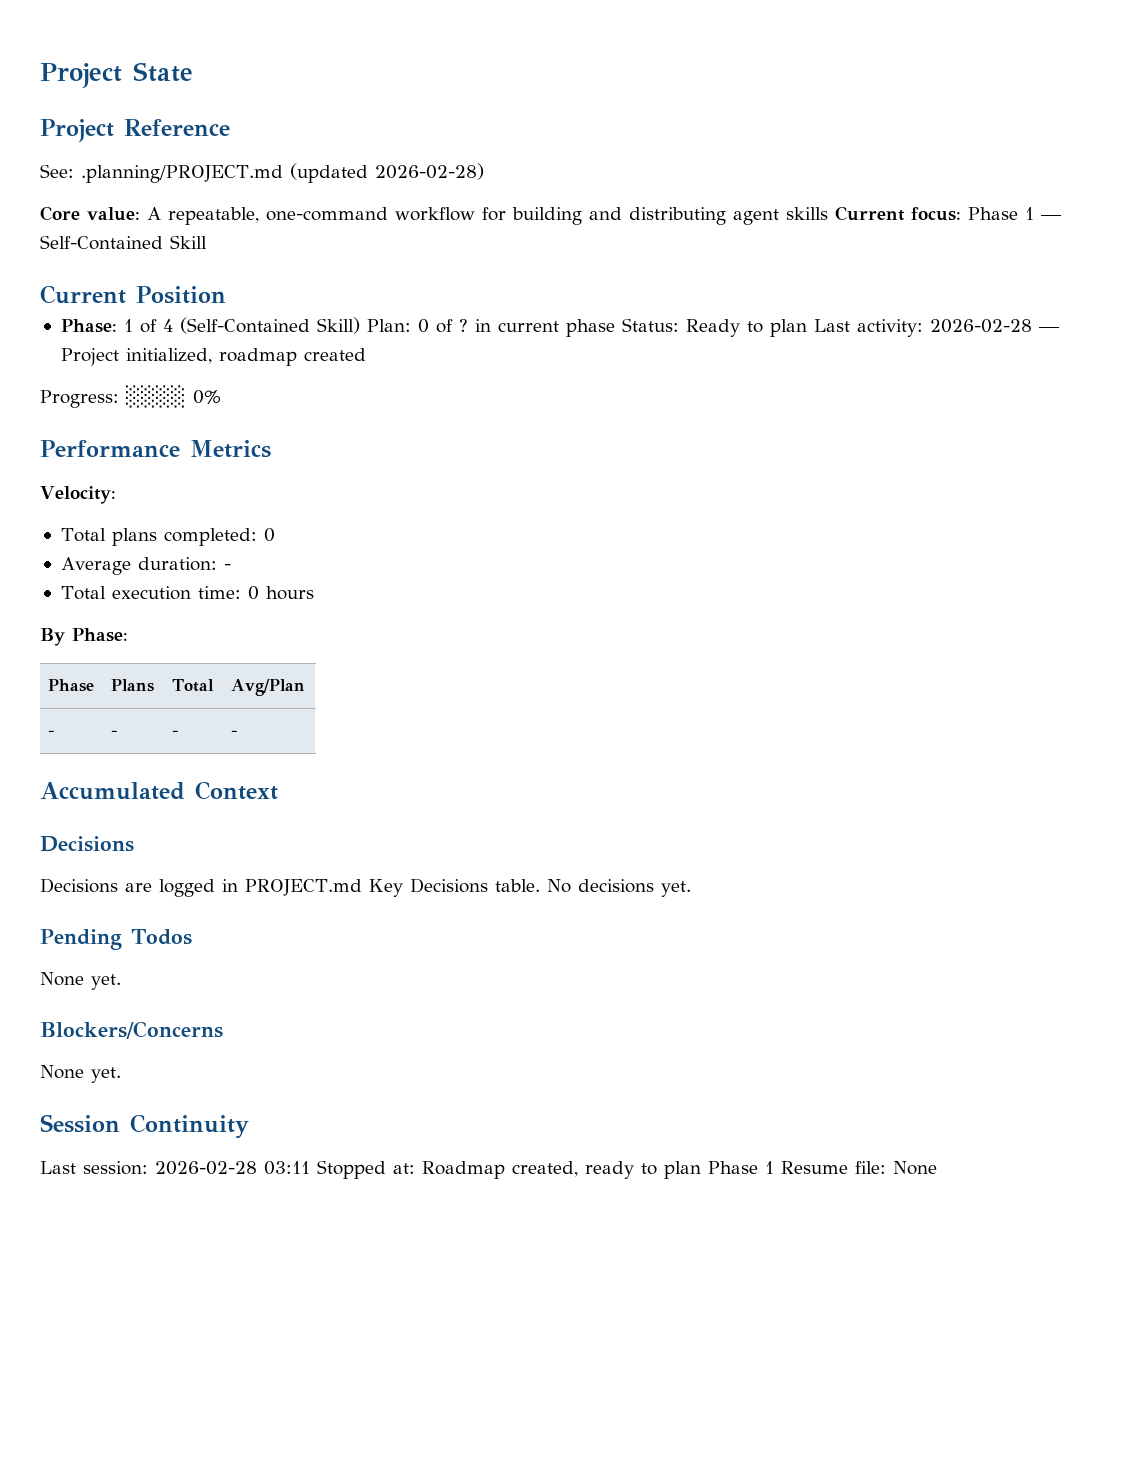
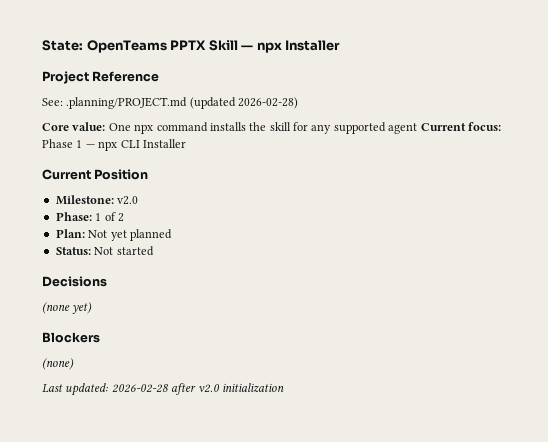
- Project State
+ State: OpenTeams PPTX Skill — npx Installer
- Core value: A repeatable, one-command workflow for building and distributing agent skills Current focus: Phase 1 — Self-Contained Skill
+ Core value: One npx command installs the skill for any supported agent Current focus: Phase 1 — npx CLI Installer
+ Milestone: v2.0
- Phase: 1 of 4 (Self-Contained Skill) Plan: 0 of ? in current phase Status: Ready to plan Last activity: 2026-02-28 — Project initialized, roadmap created
- Progress: ░░░░ 0%
- Performance Metrics
- Velocity:
- Total plans completed: 0
- Average duration: -
- Total execution time: 0 hours
- By Phase:
- Phase | Plans | Total | Avg/Plan
- - | - | - | -
- Accumulated Context
+ Phase: 1 of 2
+ Plan: Not yet planned
+ Status: Not started
  Decisions
- Decisions are logged in PROJECT.md Key Decisions table. No decisions yet.
- Pending Todos
- None yet.
- Blockers/Concerns
- None yet.
- Session Continuity
- Last session: 2026-02-28 03:11 Stopped at: Roadmap created, ready to plan Phase 1 Resume file: None
+ (none yet)
+ Blockers
+ (none)
+ Last updated: 2026-02-28 after v2.0 initialization

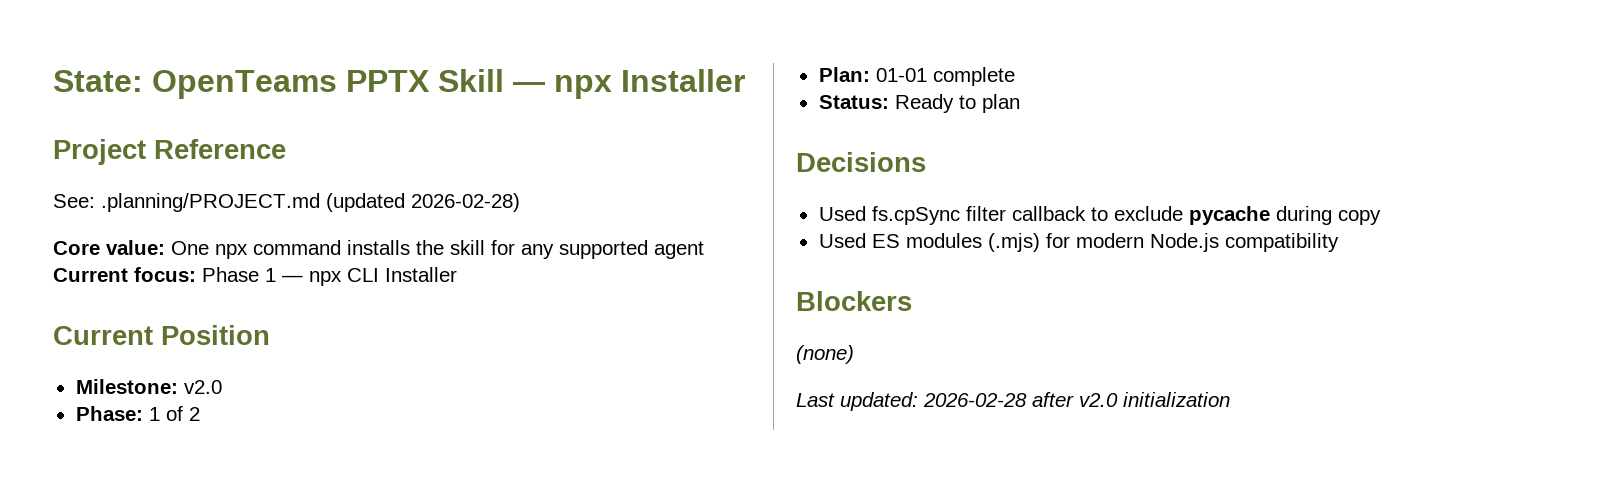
- Plan: Not yet planned
- Status: Not started
+ Plan: 01-01 complete
+ Status: Ready to plan
  Decisions
- (none yet)
+ Used fs.cpSync filter callback to exclude pycache during copy
+ Used ES modules (.mjs) for modern Node.js compatibility

